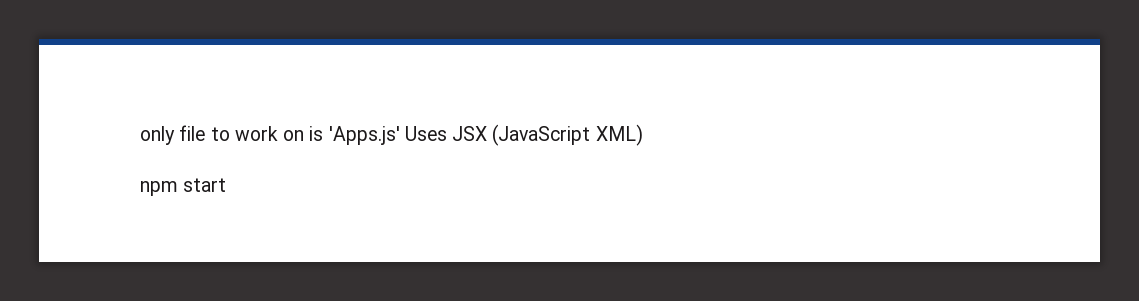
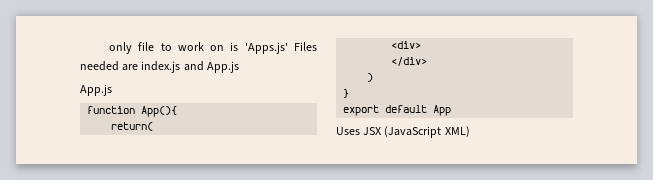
- only file to work on is 'Apps.js' Uses JSX (JavaScript XML)
+ only file to work on is 'Apps.js' Files needed are index.js and App.js
+ App.js
+ function App(){
+ return(
+ <div>
+ </div>
+ )
+ }
+ export default App
+ Uses JSX (JavaScript XML)
- npm start

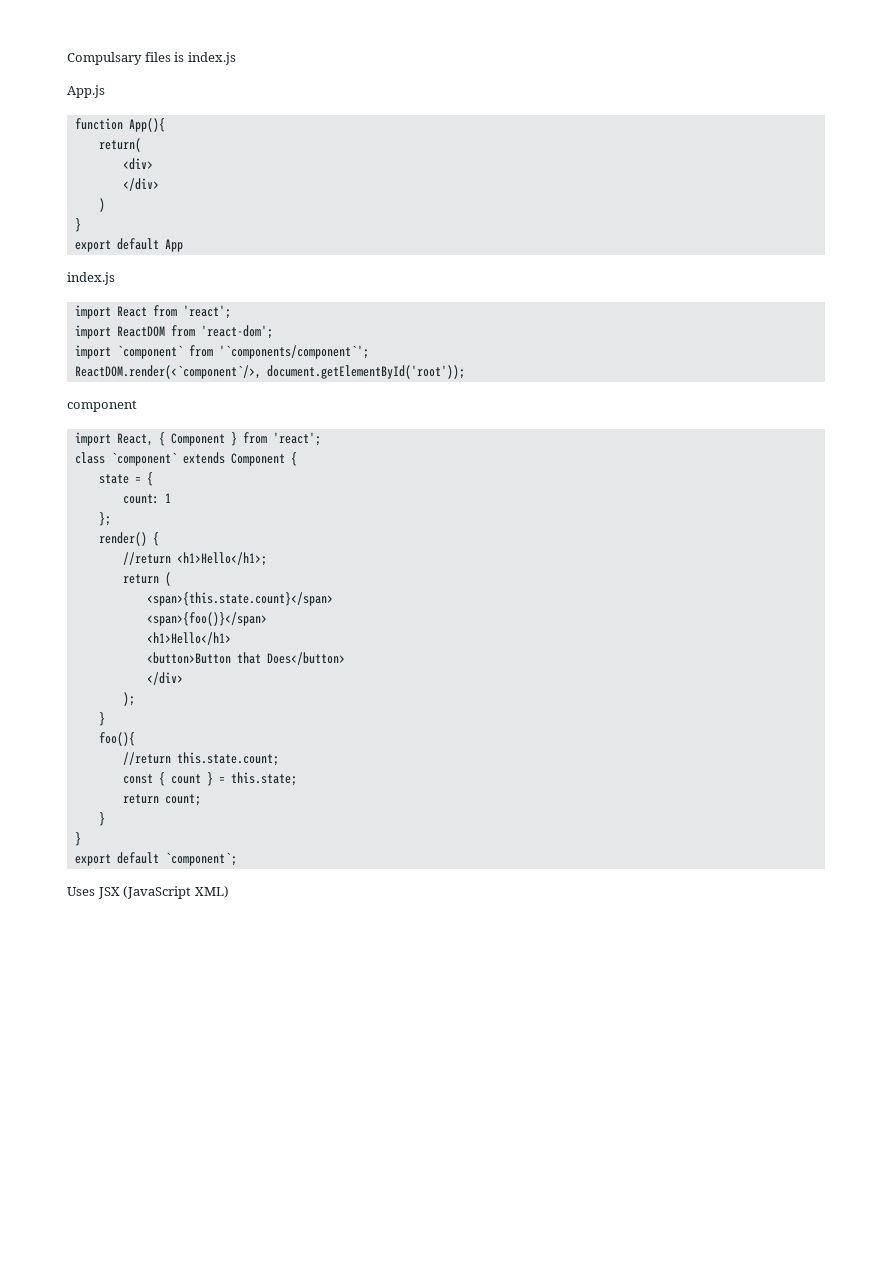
- only file to work on is 'Apps.js' Files needed are index.js and App.js
+ Compulsary files is index.js
  export default App
+ index.js
+ import React from 'react';
+ import ReactDOM from 'react-dom';
+ import `component` from '`components/component`';
+ ReactDOM.render(<`component`/>, document.getElementById('root'));
+ component
+ import React, { Component } from 'react';
+ class `component` extends Component {
+ state = {
+ count: 1
+ };
+ render() {
+ //return <h1>Hello</h1>;
+ return (
+ <span>{this.state.count}</span>
+ <span>{foo()}</span>
+ <h1>Hello</h1>
+ <button>Button that Does</button>
+ </div>
+ );
+ }
+ foo(){
+ //return this.state.count;
+ const { count } = this.state;
+ return count;
+ }
+ }
+ export default `component`;

